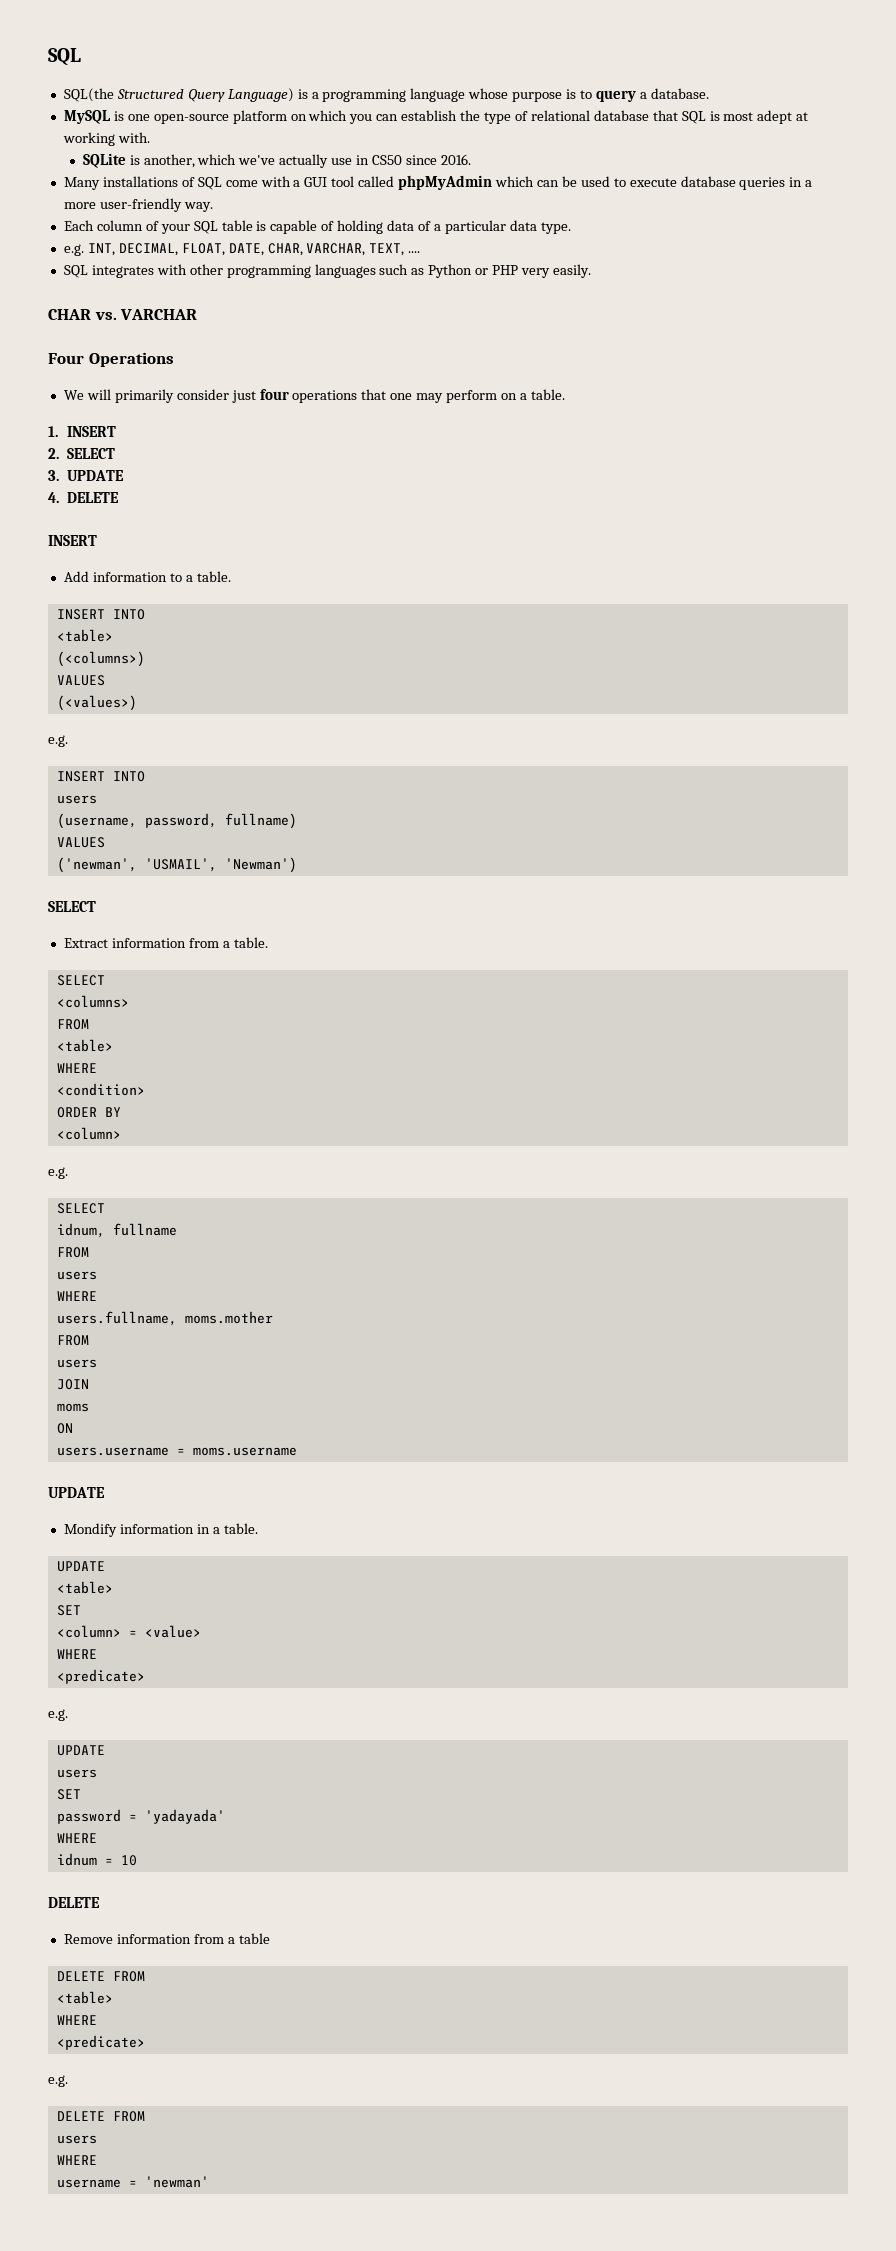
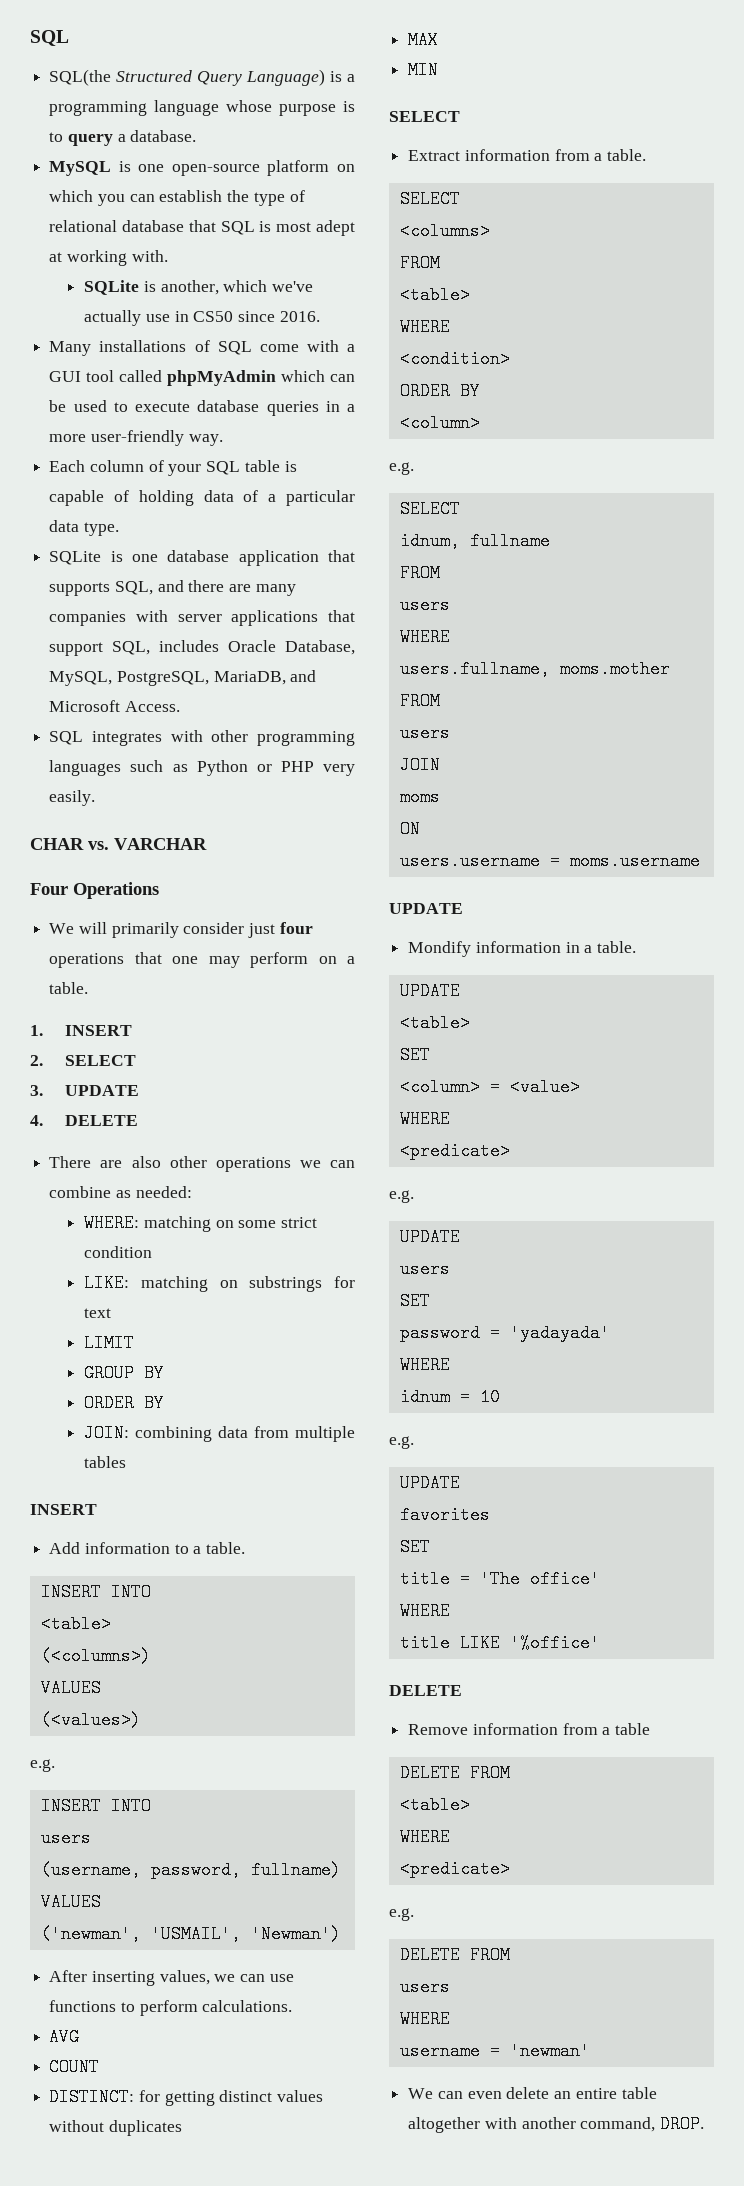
- e.g. INT, DECIMAL, FLOAT, DATE, CHAR, VARCHAR, TEXT, ....
+ SQLite is one database application that supports SQL, and there are many companies with server applications that support SQL, includes Oracle Database, MySQL, PostgreSQL, MariaDB, and Microsoft Access.
+ There are also other operations we can combine as needed:
+ WHERE: matching on some strict condition
+ LIKE: matching on substrings for text
+ LIMIT
+ GROUP BY
+ ORDER BY
+ JOIN: combining data from multiple tables
+ After inserting values, we can use functions to perform calculations.
+ AVG
+ COUNT
+ DISTINCT: for getting distinct values without duplicates
+ MAX
+ MIN
  idnum = 10
+ e.g.
+ UPDATE
+ favorites
+ SET
+ title = 'The office'
+ WHERE
+ title LIKE '%office'
+ We can even delete an entire table altogether with another command, DROP.

